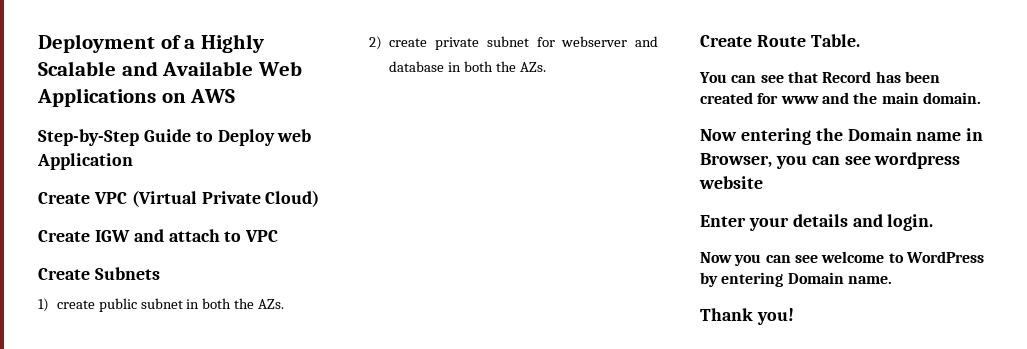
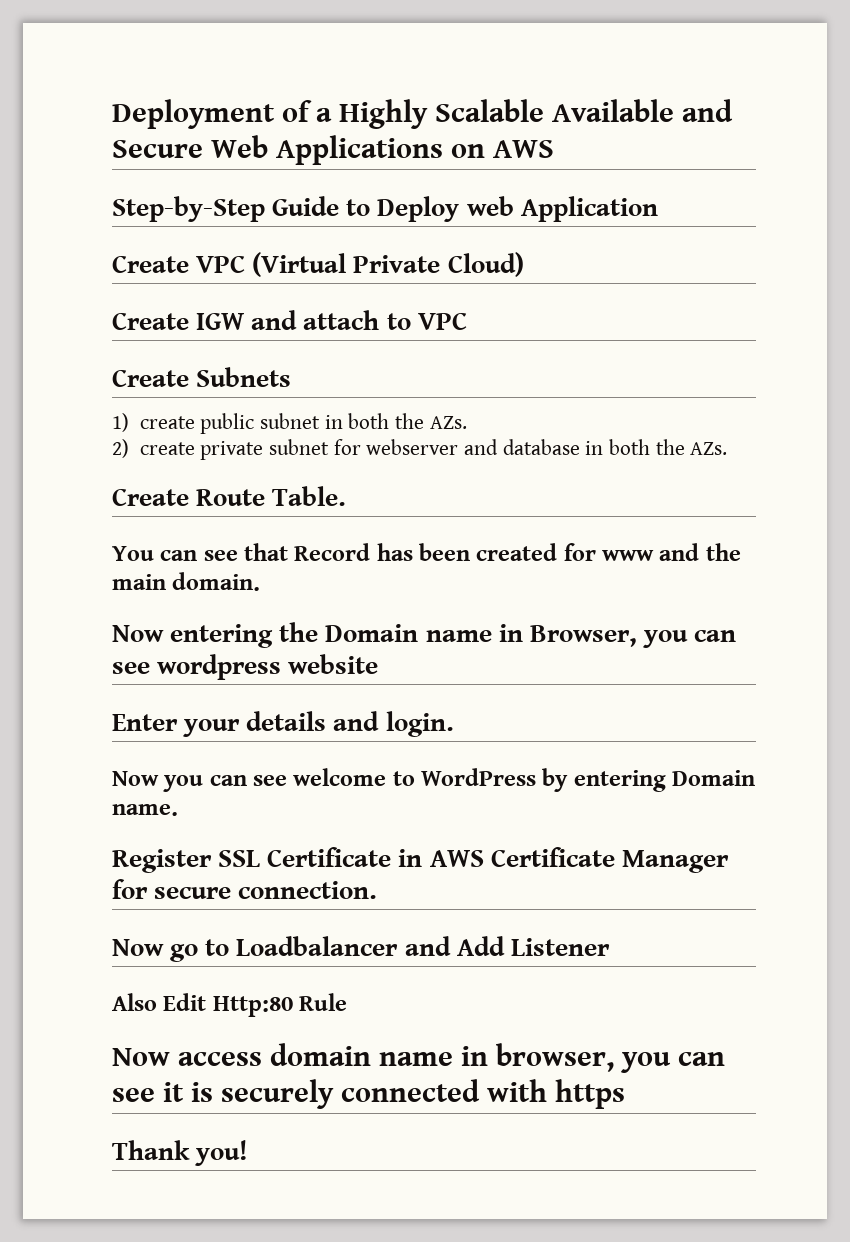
- Deployment of a Highly Scalable and Available Web Applications on AWS
+ Deployment of a Highly Scalable Available and Secure Web Applications on AWS
+ Register SSL Certificate in AWS Certificate Manager for secure connection.
+ Now go to Loadbalancer and Add Listener
+ Also Edit Http:80 Rule
+ Now access domain name in browser, you can see it is securely connected with https

